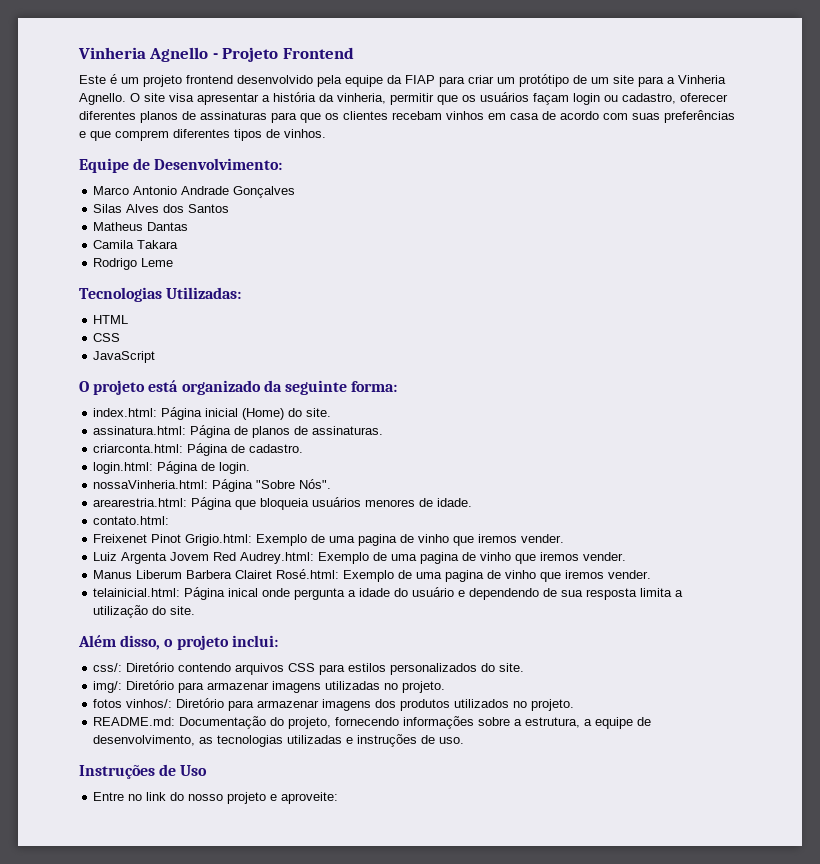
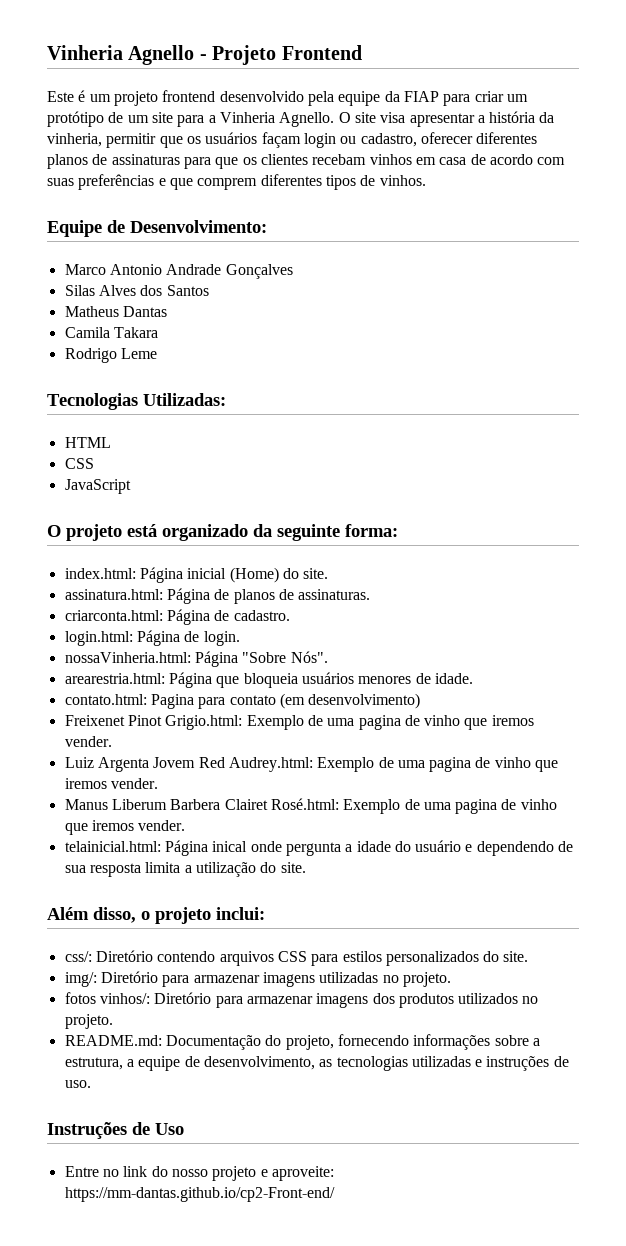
- contato.html:
+ contato.html: Pagina para contato (em desenvolvimento)
- Entre no link do nosso projeto e aproveite:
+ Entre no link do nosso projeto e aproveite: https://mm-dantas.github.io/cp2-Front-end/

